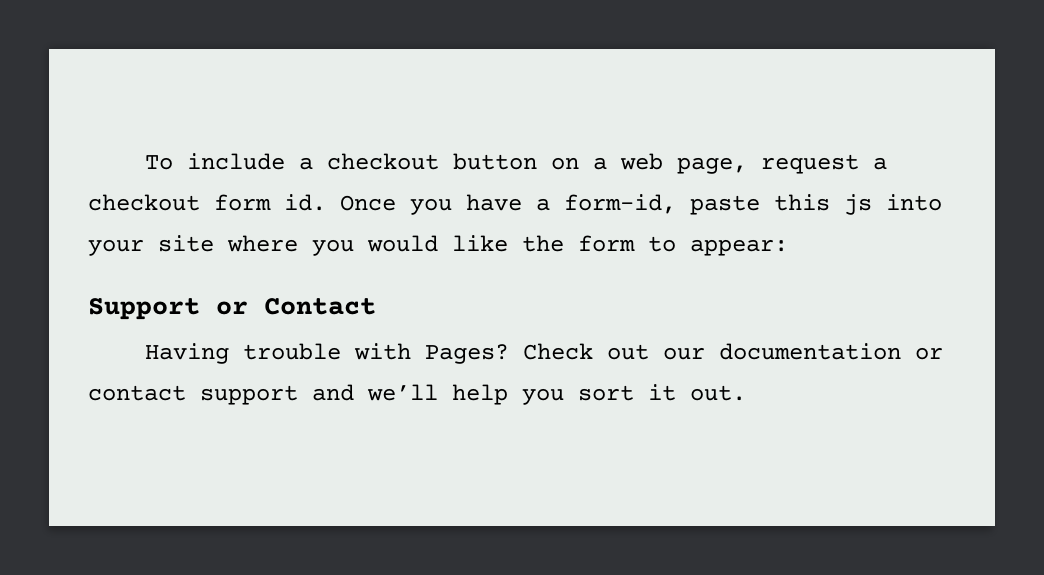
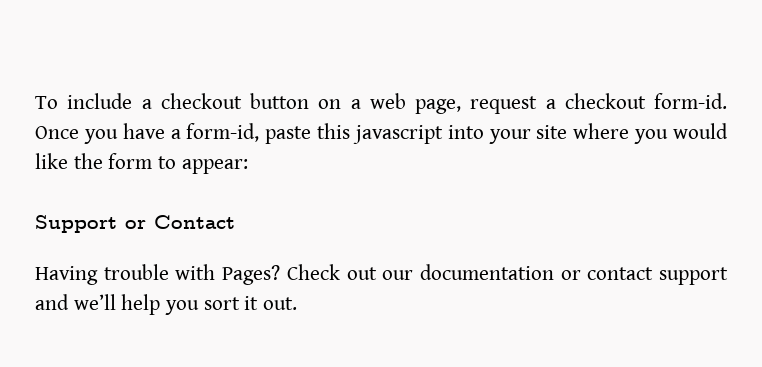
- To include a checkout button on a web page, request a checkout form id.
+ To include a checkout button on a web page, request a checkout form-id.
- Once you have a form-id, paste this js into your site where you would like the form to appear:
+ Once you have a form-id, paste this javascript into your site where you would like the form to appear:

